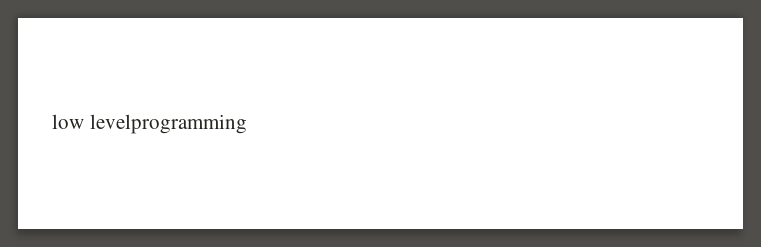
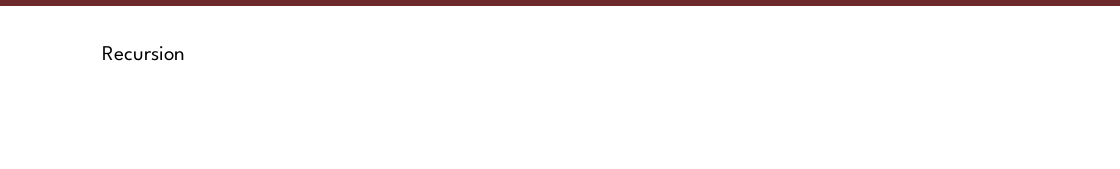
- low levelprogramming
+ Recursion

